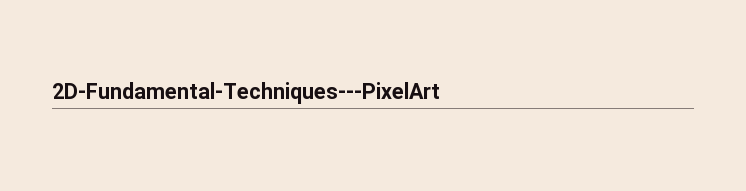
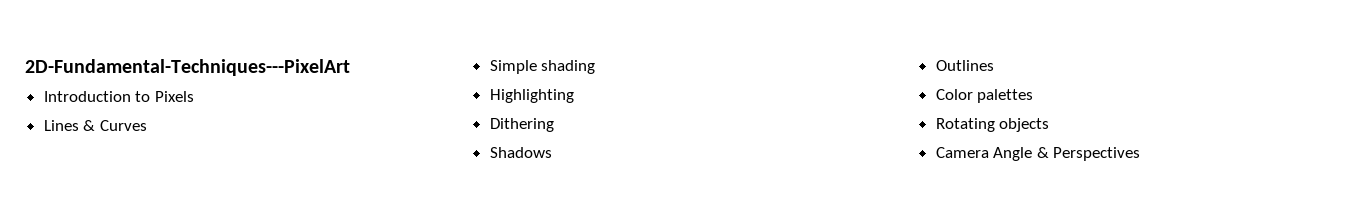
+ Introduction to Pixels
+ Lines & Curves
+ Simple shading
+ Highlighting
+ Dithering
+ Shadows
+ Outlines
+ Color palettes
+ Rotating objects
+ Camera Angle & Perspectives

